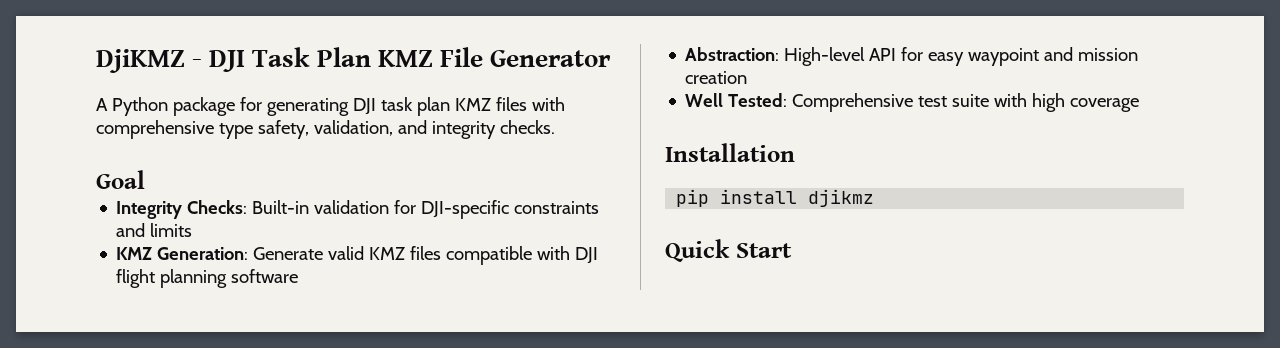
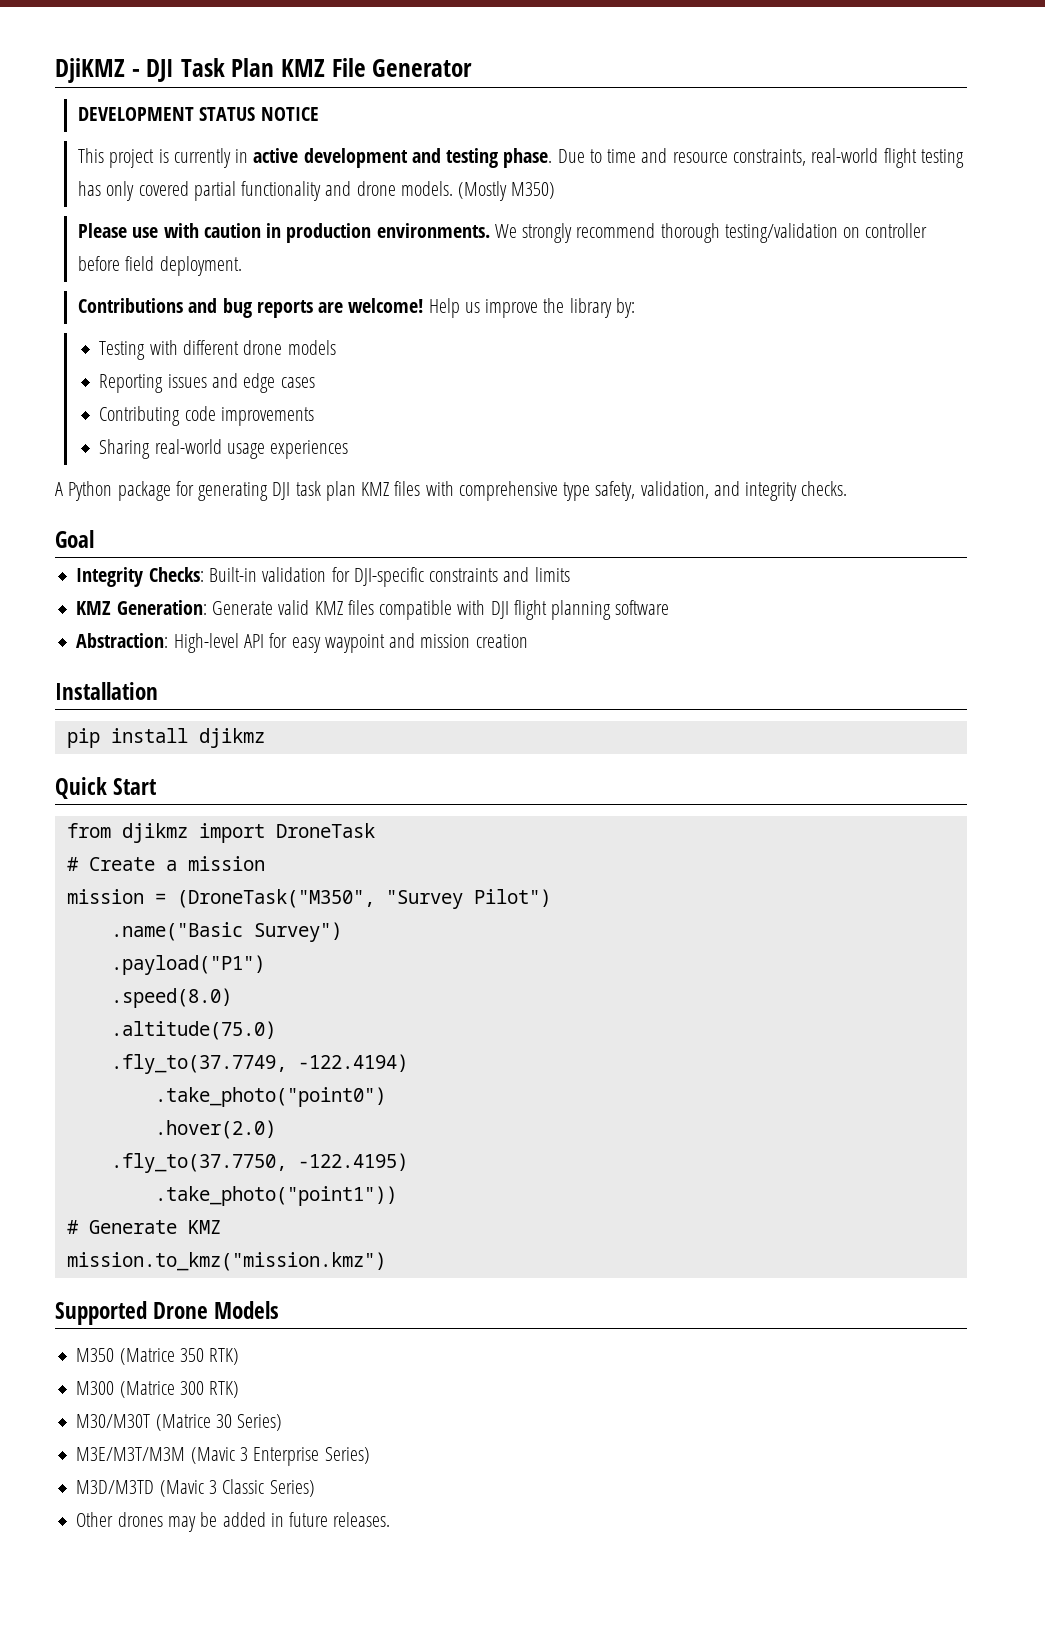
+ DEVELOPMENT STATUS NOTICE
+ This project is currently in active development and testing phase. Due to time and resource constraints, real-world flight testing has only covered partial functionality and drone models. (Mostly M350)
+ Please use with caution in production environments. We strongly recommend thorough testing/validation on controller before field deployment.
+ Contributions and bug reports are welcome! Help us improve the library by:
+ Testing with different drone models
+ Reporting issues and edge cases
+ Contributing code improvements
+ Sharing real-world usage experiences
- Well Tested: Comprehensive test suite with high coverage
+ from djikmz import DroneTask
+ # Create a mission
+ mission = (DroneTask("M350", "Survey Pilot")
+ .name("Basic Survey")
+ .payload("P1")
+ .speed(8.0)
+ .altitude(75.0)
+ .fly_to(37.7749, -122.4194)
+ .take_photo("point0")
+ .hover(2.0)
+ .fly_to(37.7750, -122.4195)
+ .take_photo("point1"))
+ # Generate KMZ
+ mission.to_kmz("mission.kmz")
+ Supported Drone Models
+ M350 (Matrice 350 RTK)
+ M300 (Matrice 300 RTK)
+ M30/M30T (Matrice 30 Series)
+ M3E/M3T/M3M (Mavic 3 Enterprise Series)
+ M3D/M3TD (Mavic 3 Classic Series)
+ Other drones may be added in future releases.

